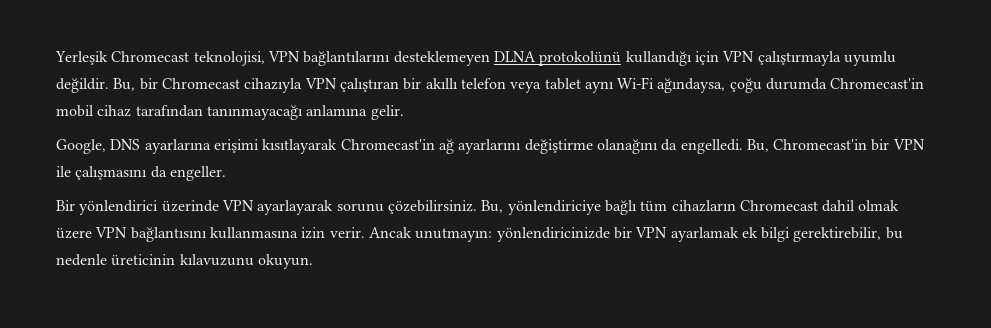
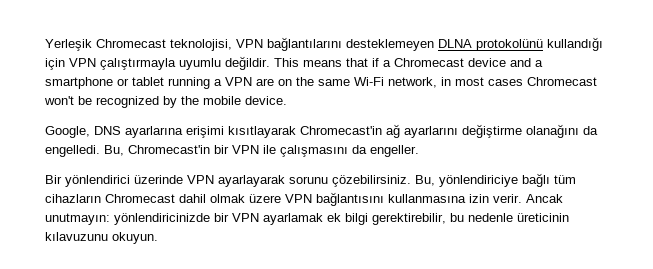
- Bu, bir Chromecast cihazıyla VPN çalıştıran bir akıllı telefon veya tablet aynı Wi-Fi ağındaysa, çoğu durumda Chromecast'in mobil cihaz tarafından tanınmayacağı anlamına gelir.
+ This means that if a Chromecast device and a smartphone or tablet running a VPN are on the same Wi-Fi network, in most cases Chromecast won't be recognized by the mobile device.

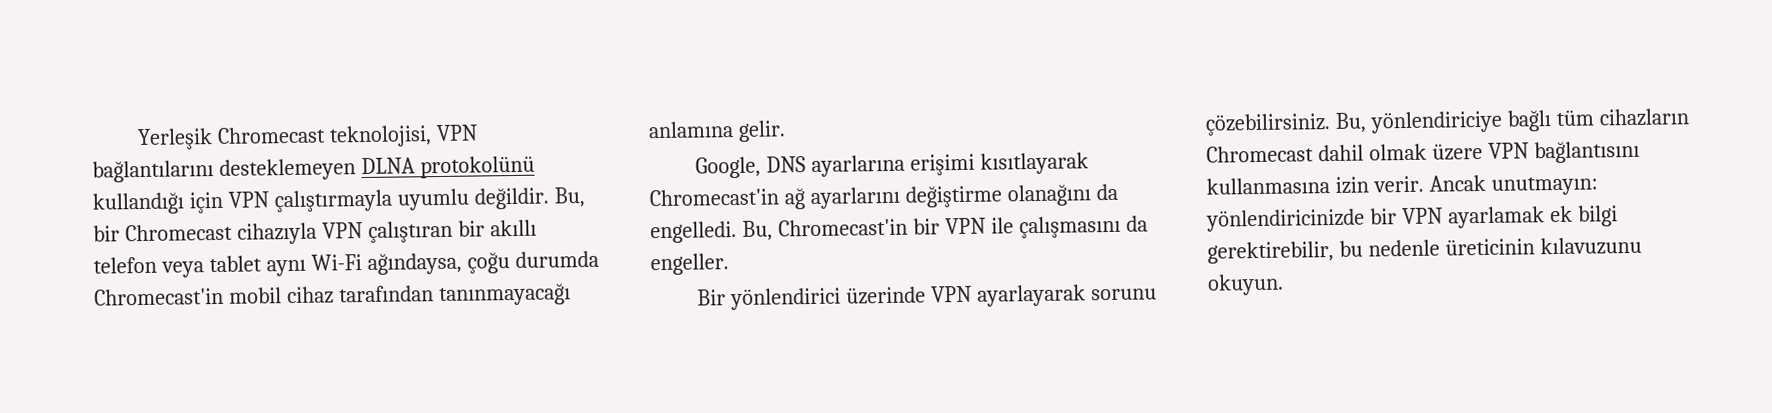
- This means that if a Chromecast device and a smartphone or tablet running a VPN are on the same Wi-Fi network, in most cases Chromecast won't be recognized by the mobile device.
+ Bu, bir Chromecast cihazıyla VPN çalıştıran bir akıllı telefon veya tablet aynı Wi-Fi ağındaysa, çoğu durumda Chromecast'in mobil cihaz tarafından tanınmayacağı anlamına gelir.

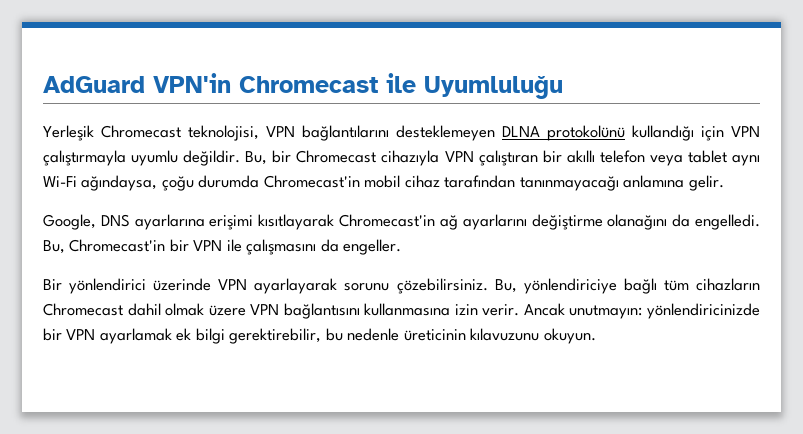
+ AdGuard VPN'in Chromecast ile Uyumluluğu

